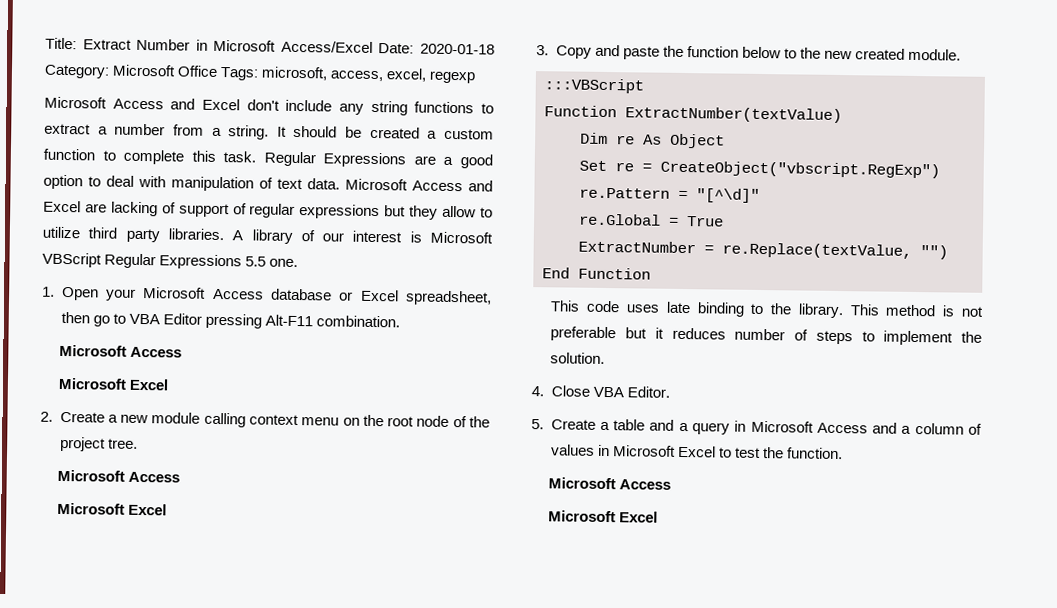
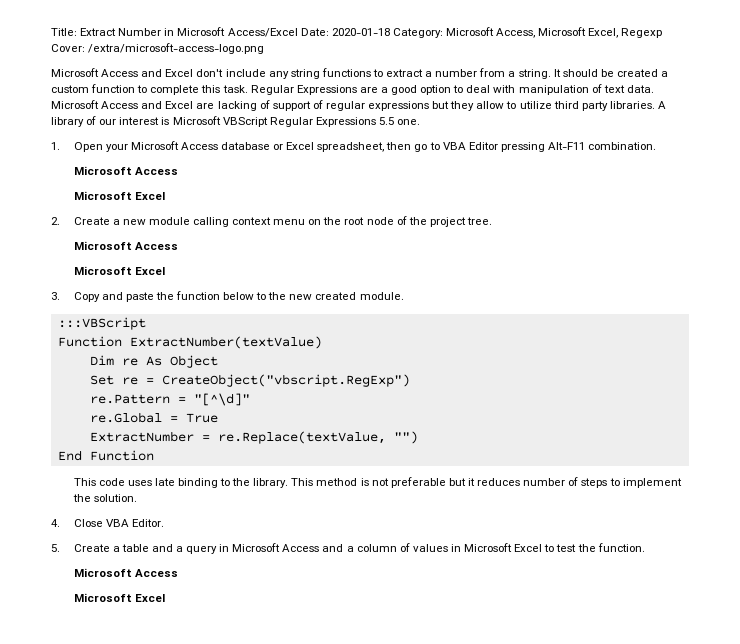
- Title: Extract Number in Microsoft Access/Excel Date: 2020-01-18 Category: Microsoft Office Tags: microsoft, access, excel, regexp
+ Title: Extract Number in Microsoft Access/Excel Date: 2020-01-18 Category: Microsoft Access, Microsoft Excel, Regexp Cover: /extra/microsoft-access-logo.png

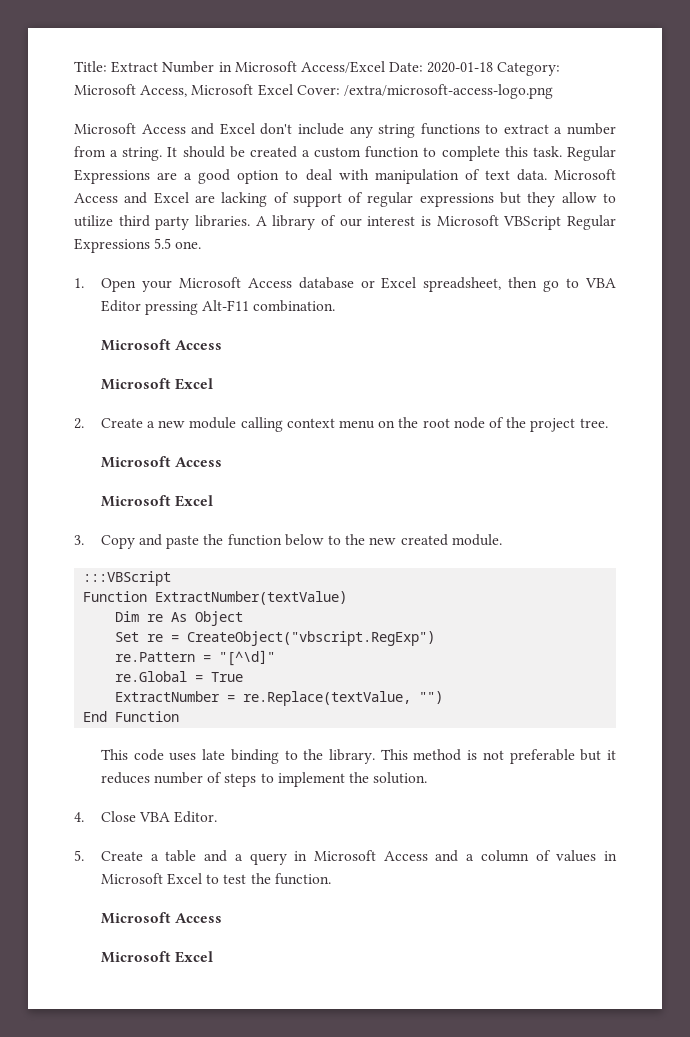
- Title: Extract Number in Microsoft Access/Excel Date: 2020-01-18 Category: Microsoft Access, Microsoft Excel, Regexp Cover: /extra/microsoft-access-logo.png
+ Title: Extract Number in Microsoft Access/Excel Date: 2020-01-18 Category: Microsoft Access, Microsoft Excel Cover: /extra/microsoft-access-logo.png

